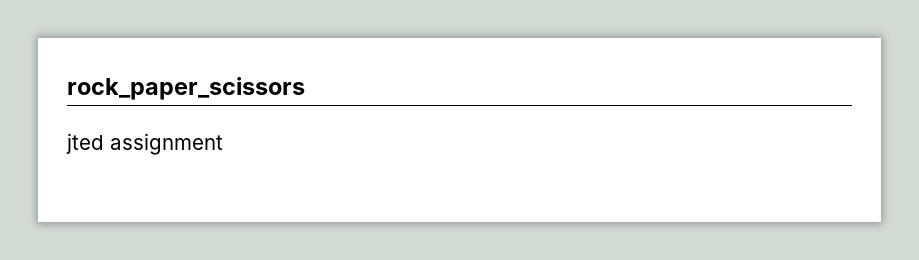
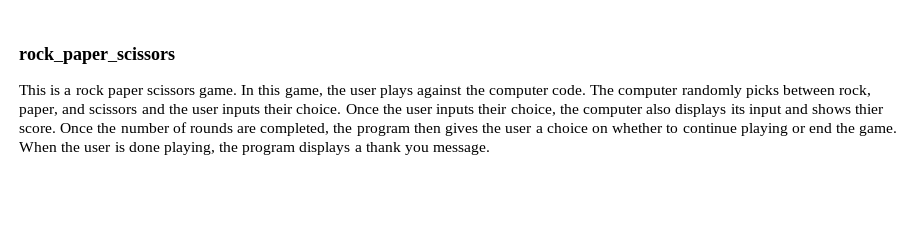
- jted assignment
+ This is a rock paper scissors game. In this game, the user plays against the computer code. The computer randomly picks between rock, paper, and scissors and the user inputs their choice. Once the user inputs their choice, the computer also displays its input and shows thier score. Once the number of rounds are completed, the program then gives the user a choice on whether to continue playing or end the game. When the user is done playing, the program displays a thank you message.

